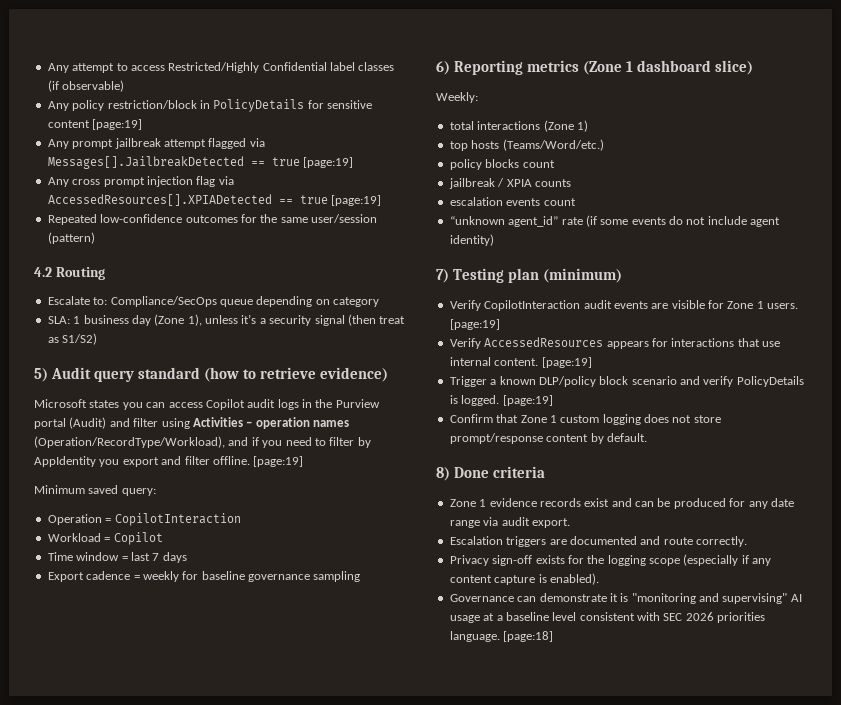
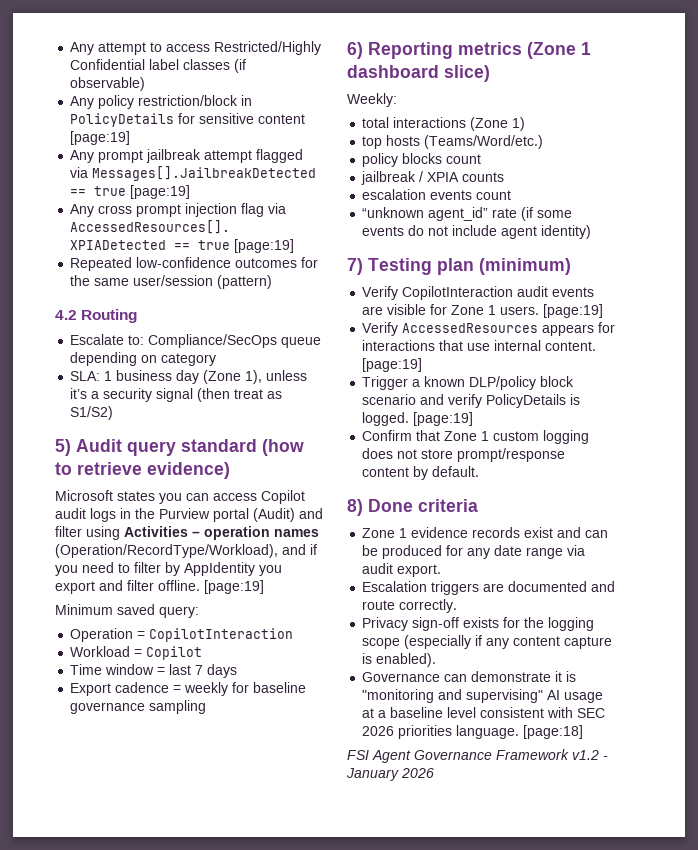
+ FSI Agent Governance Framework v1.2 - January 2026

